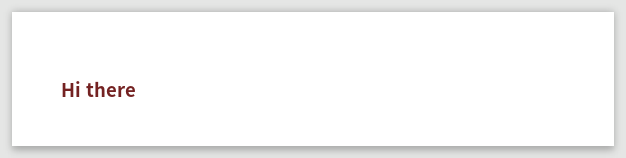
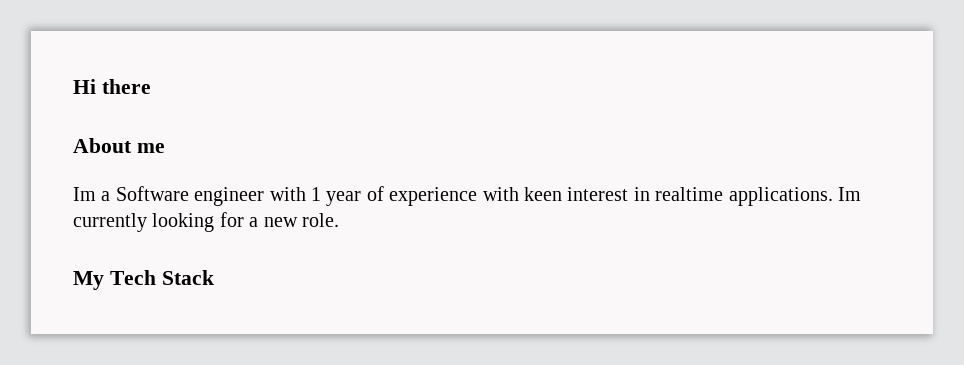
+ About me
+ Im a Software engineer with 1 year of experience with keen interest in realtime applications. Im currently looking for a new role.
+ My Tech Stack

